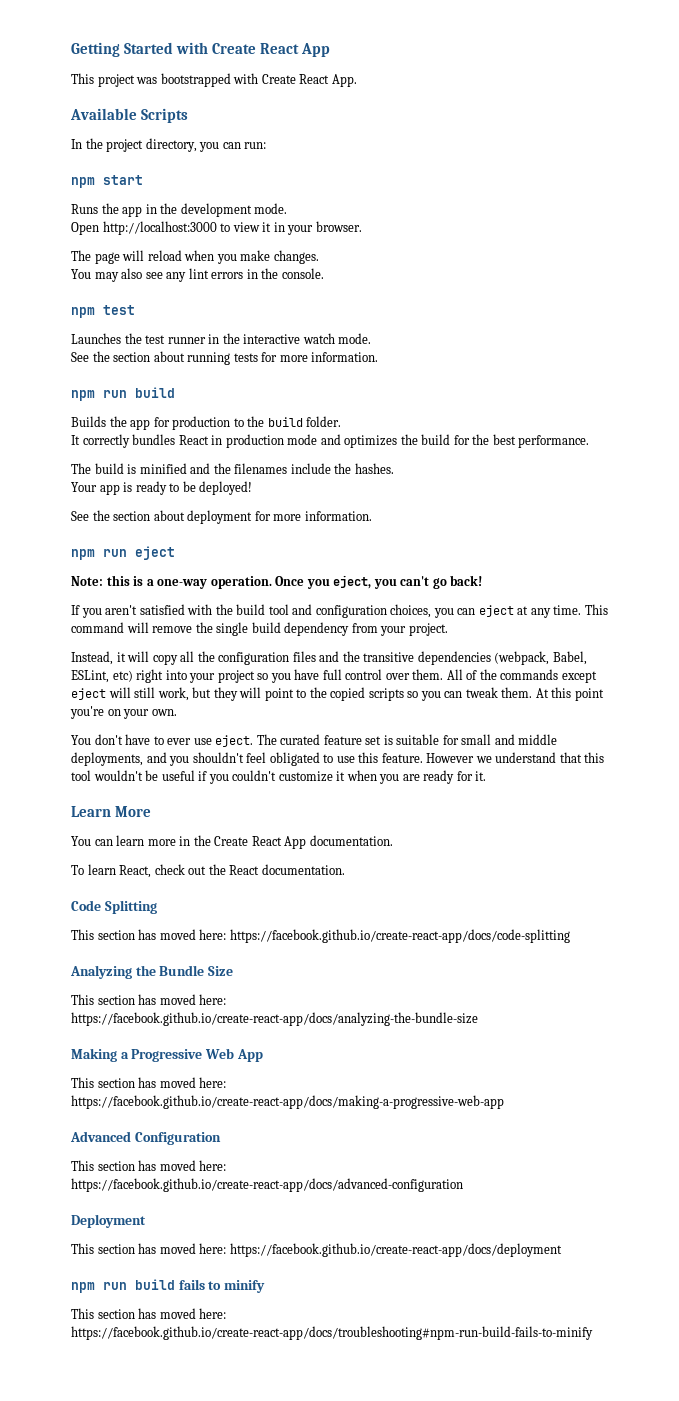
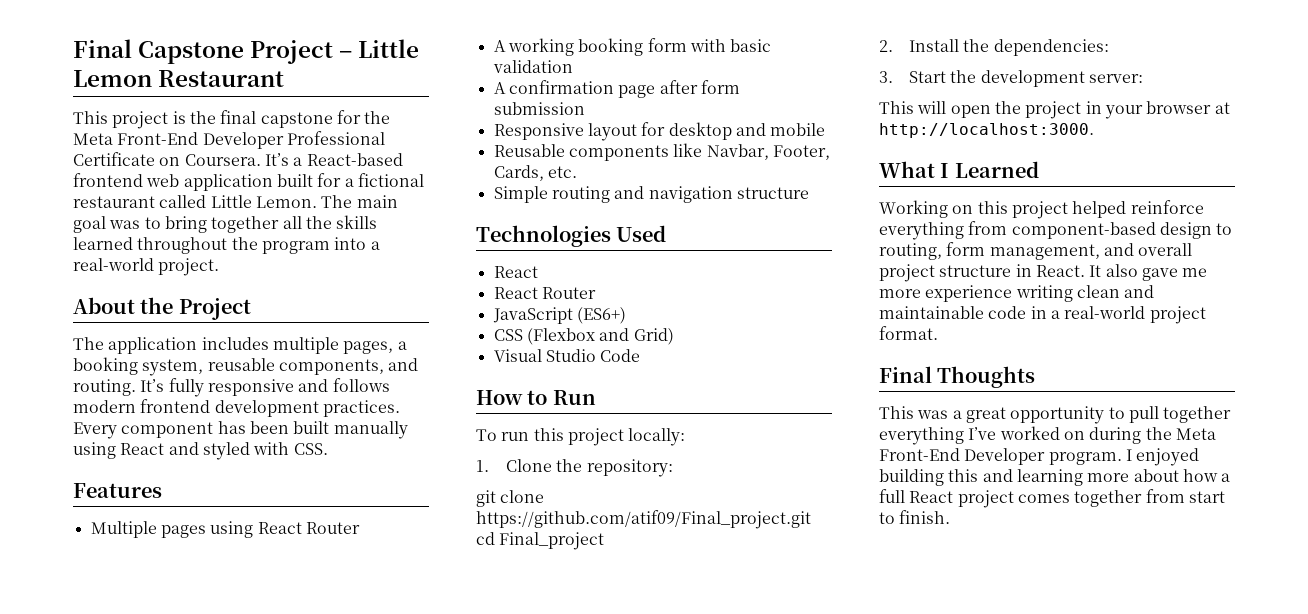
- Getting Started with Create React App
- This project was bootstrapped with Create React App.
- Available Scripts
- In the project directory, you can run:
- npm start
- Runs the app in the development mode.
- Open http://localhost:3000 to view it in your browser.
- The page will reload when you make changes.
- You may also see any lint errors in the console.
- npm test
- Launches the test runner in the interactive watch mode.
- See the section about running tests for more information.
- npm run build
- Builds the app for production to the build folder.
- It correctly bundles React in production mode and optimizes the build for the best performance.
- The build is minified and the filenames include the hashes.
- Your app is ready to be deployed!
- See the section about deployment for more information.
- npm run eject
- Note: this is a one-way operation. Once you eject, you can't go back!
- If you aren't satisfied with the build tool and configuration choices, you can eject at any time. This command will remove the single build dependency from your project.
- Instead, it will copy all the configuration files and the transitive dependencies (webpack, Babel, ESLint, etc) right into your project so you have full control over them. All of the commands except eject will still work, but they will point to the copied scripts so you can tweak them. At this point you're on your own.
- You don't have to ever use eject. The curated feature set is suitable for small and middle deployments, and you shouldn't feel obligated to use this feature. However we understand that this tool wouldn't be useful if you couldn't customize it when you are ready for it.
- Learn More
- You can learn more in the Create React App documentation.
- To learn React, check out the React documentation.
- Code Splitting
- This section has moved here: https://facebook.github.io/create-react-app/docs/code-splitting
- Analyzing the Bundle Size
- This section has moved here: https://facebook.github.io/create-react-app/docs/analyzing-the-bundle-size
- Making a Progressive Web App
- This section has moved here: https://facebook.github.io/create-react-app/docs/making-a-progressive-web-app
- Advanced Configuration
- This section has moved here: https://facebook.github.io/create-react-app/docs/advanced-configuration
- Deployment
- This section has moved here: https://facebook.github.io/create-react-app/docs/deployment
- npm run build fails to minify
- This section has moved here: https://facebook.github.io/create-react-app/docs/troubleshooting#npm-run-build-fails-to-minify
+ Final Capstone Project – Little Lemon Restaurant
+ This project is the final capstone for the Meta Front-End Developer Professional Certificate on Coursera. It’s a React-based frontend web application built for a fictional restaurant called Little Lemon. The main goal was to bring together all the skills learned throughout the program into a real-world project.
+ About the Project
+ The application includes multiple pages, a booking system, reusable components, and routing. It’s fully responsive and follows modern frontend development practices. Every component has been built manually using React and styled with CSS.
+ Features
+ Multiple pages using React Router
+ A working booking form with basic validation
+ A confirmation page after form submission
+ Responsive layout for desktop and mobile
+ Reusable components like Navbar, Footer, Cards, etc.
+ Simple routing and navigation structure
+ Technologies Used
+ React
+ React Router
+ JavaScript (ES6+)
+ CSS (Flexbox and Grid)
+ Visual Studio Code
+ How to Run
+ To run this project locally:
+ 1. Clone the repository:
+ git clone https://github.com/atif09/Final_project.git cd Final_project
+ 2. Install the dependencies:
+ 3. Start the development server:
+ This will open the project in your browser at http://localhost:3000.
+ What I Learned
+ Working on this project helped reinforce everything from component-based design to routing, form management, and overall project structure in React. It also gave me more experience writing clean and maintainable code in a real-world project format.
+ Final Thoughts
+ This was a great opportunity to pull together everything I’ve worked on during the Meta Front-End Developer program. I enjoyed building this and learning more about how a full React project comes together from start to finish.

